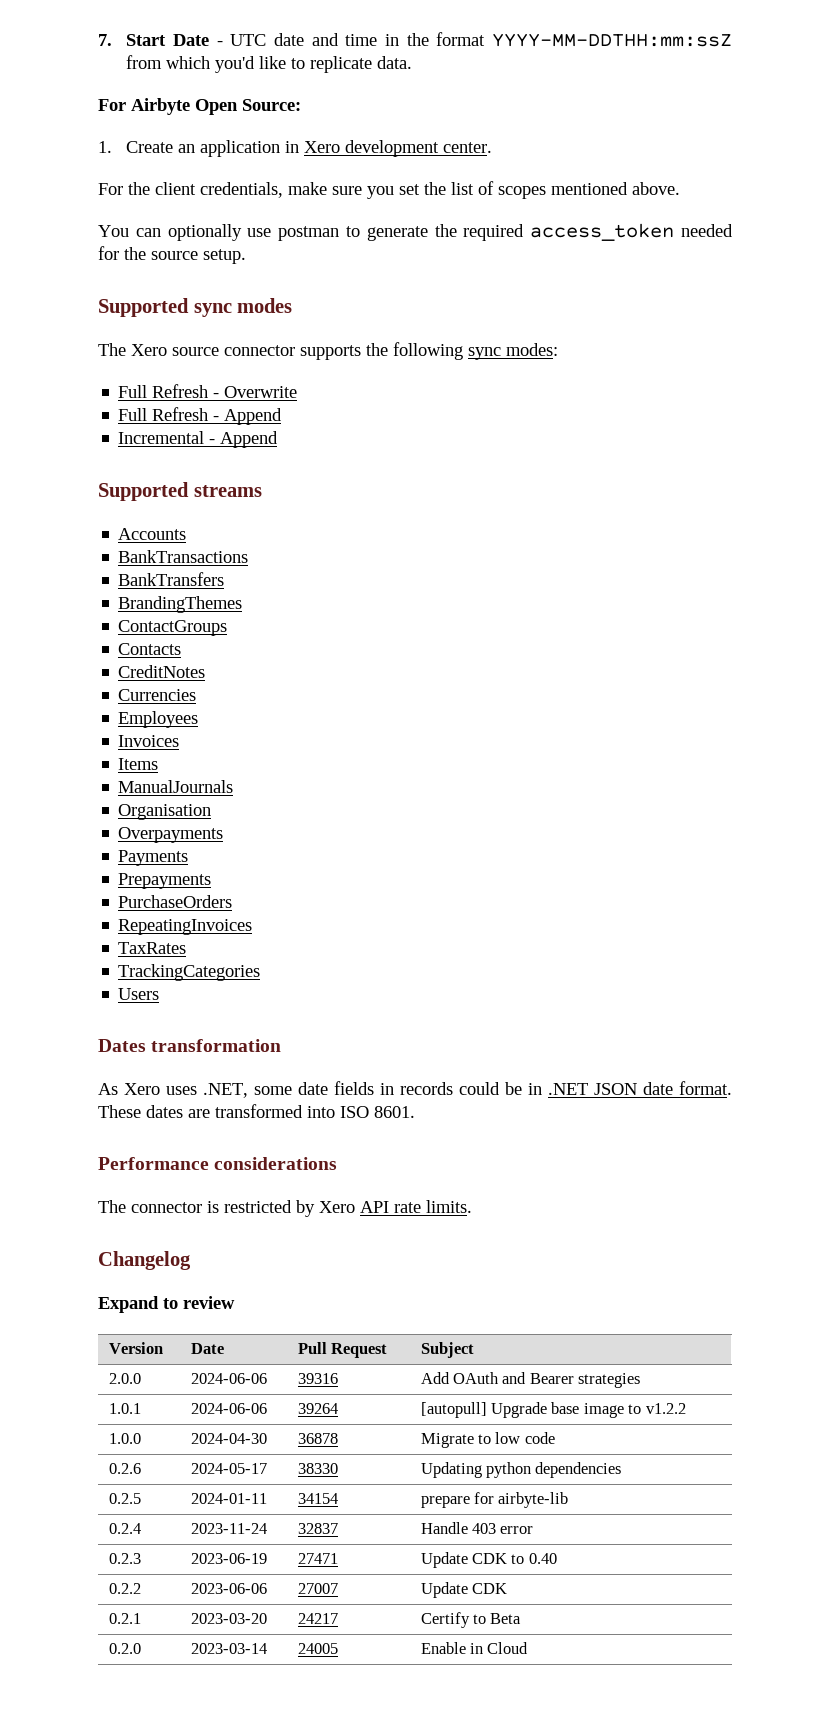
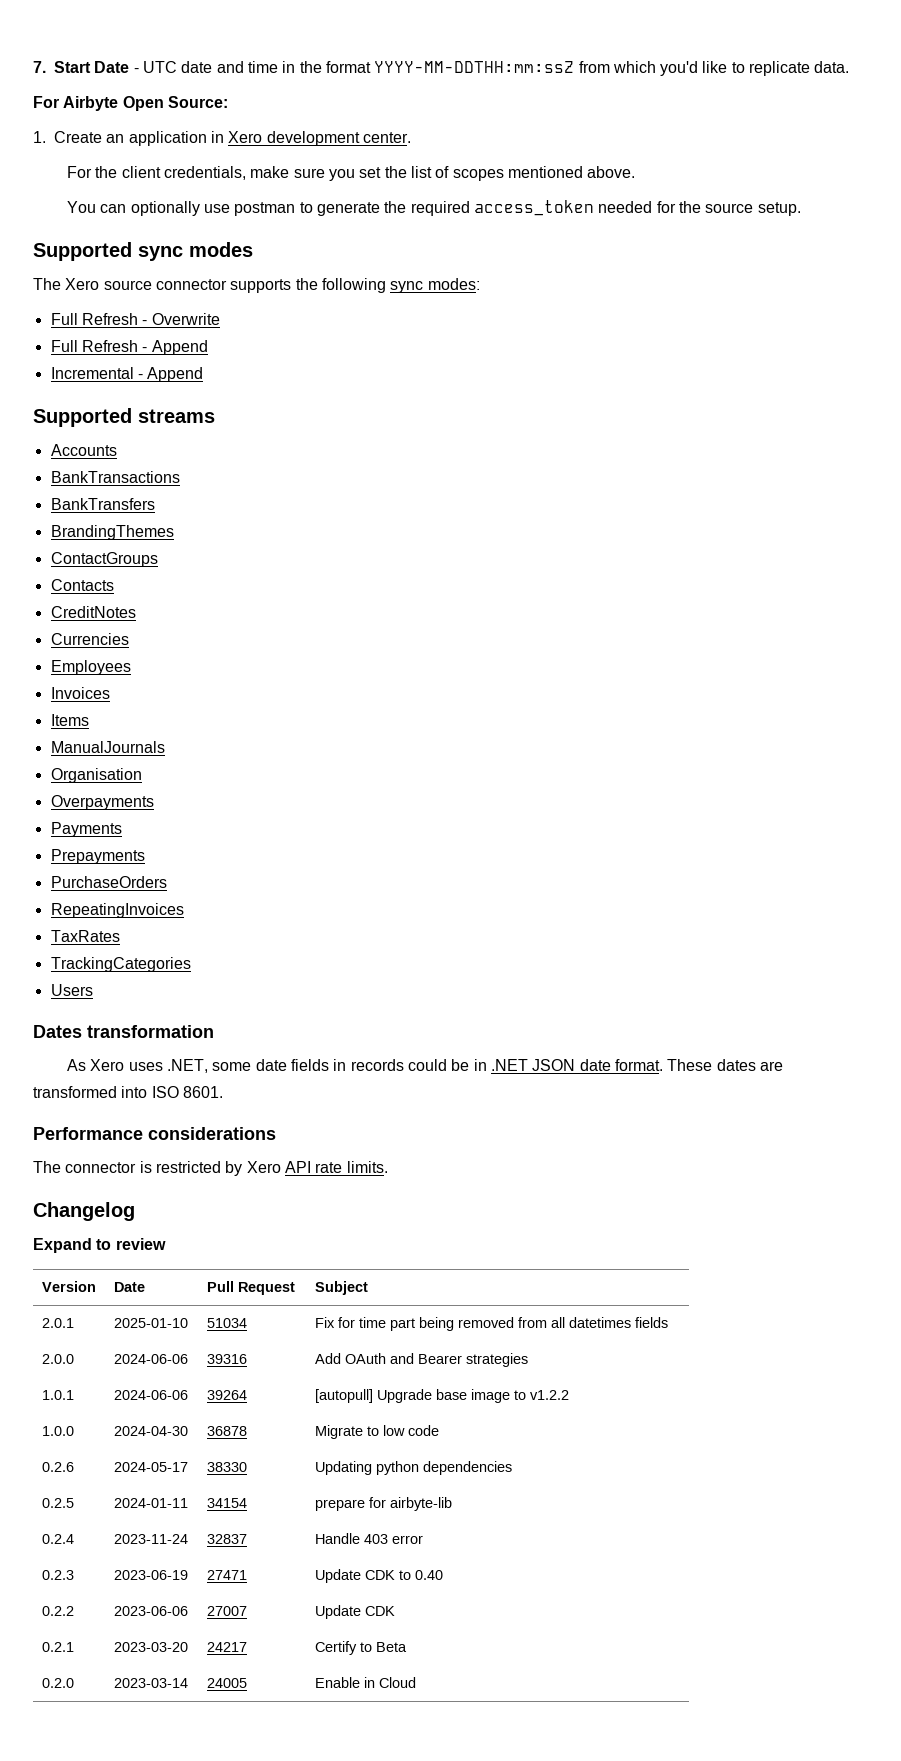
+ 2.0.1 | 2025-01-10 | 51034 | Fix for time part being removed from all datetimes fields

